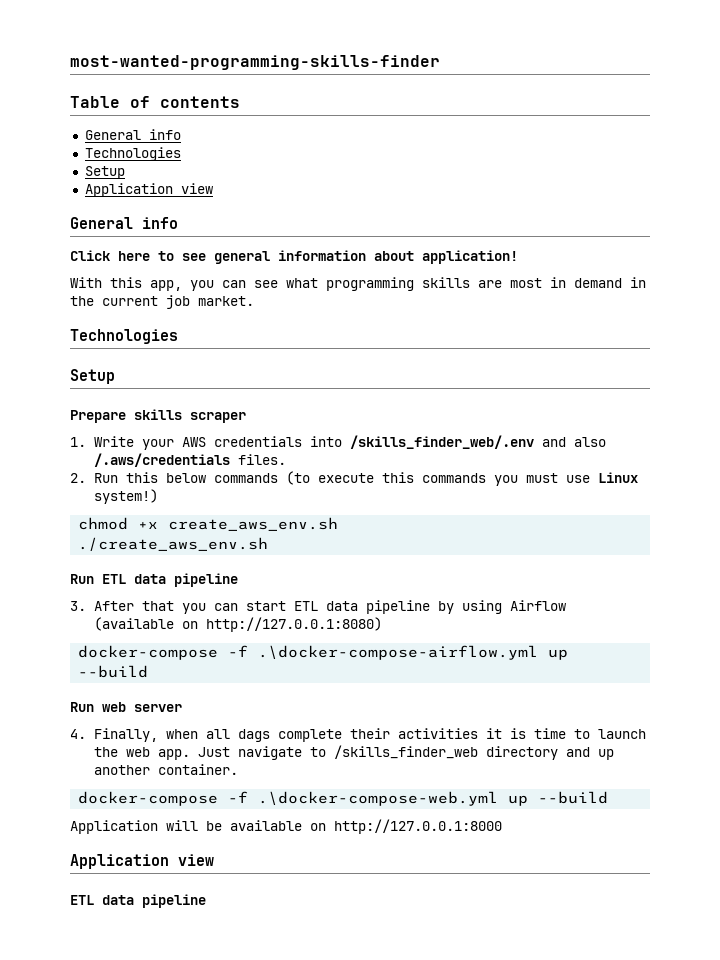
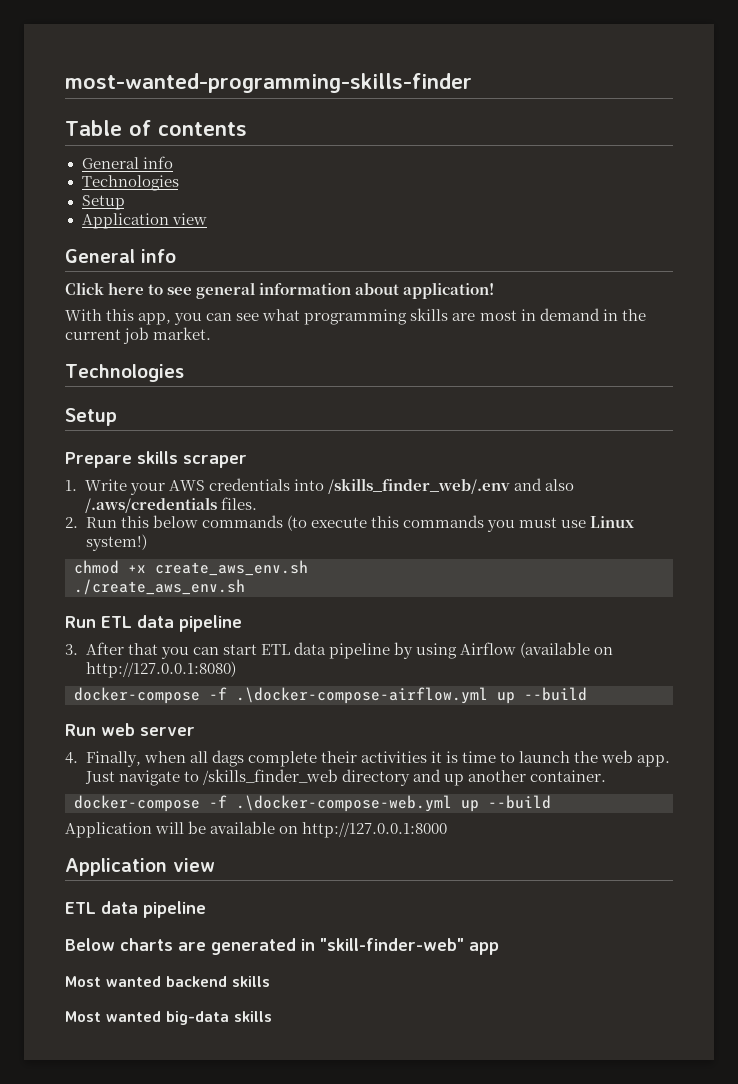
+ Below charts are generated in "skill-finder-web" app
+ Most wanted backend skills
+ Most wanted big-data skills

